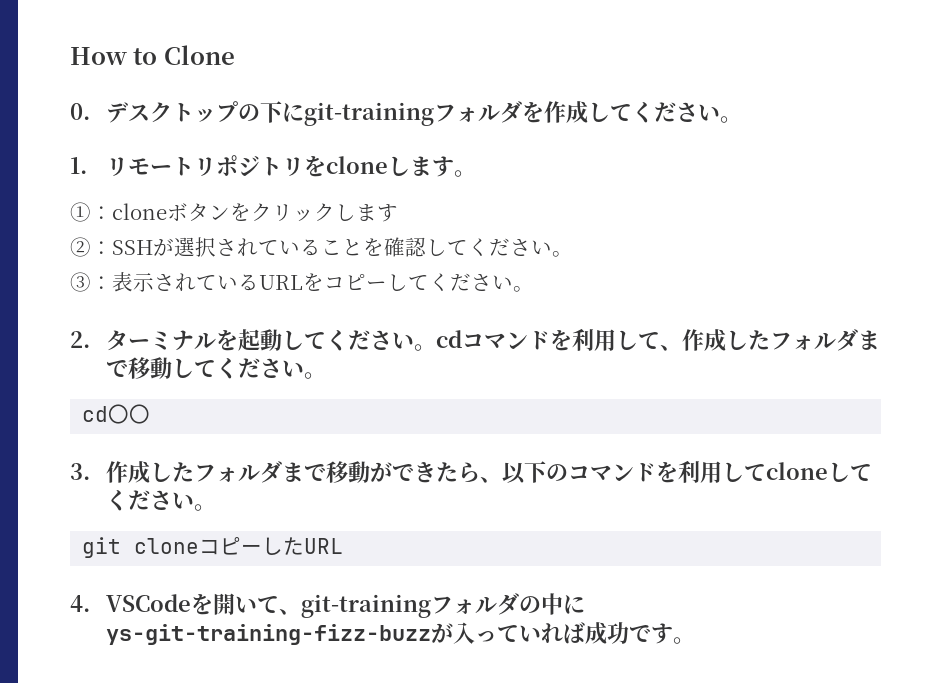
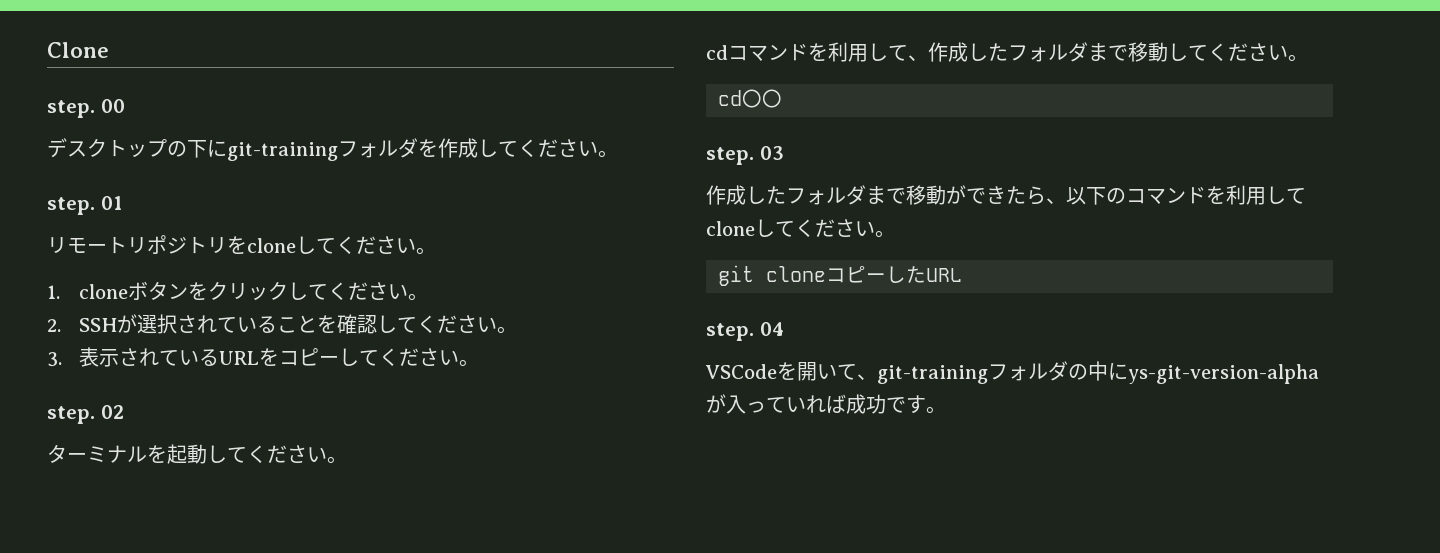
- How to Clone
+ Clone
- 0.デスクトップの下にgit-trainingフォルダを作成してください。
+ step. 00
+ デスクトップの下にgit-trainingフォルダを作成してください。
- 1.リモートリポジトリをcloneします。
- ①：cloneボタンをクリックします
- ②：SSHが選択されていることを確認してください。
+ step. 01
+ リモートリポジトリをcloneしてください。
+ 1. cloneボタンをクリックしてください。
+ 2. SSHが選択されていることを確認してください。
- ③：表示されているURLをコピーしてください。
+ 3.表示されているURLをコピーしてください。
- 2.ターミナルを起動してください。cdコマンドを利用して、作成したフォルダまで移動してください。
+ step. 02
+ ターミナルを起動してください。
+ cdコマンドを利用して、作成したフォルダまで移動してください。
- 3.作成したフォルダまで移動ができたら、以下のコマンドを利用してcloneしてください。
+ step. 03
+ 作成したフォルダまで移動ができたら、以下のコマンドを利用してcloneしてください。
- 4. VSCodeを開いて、git-trainingフォルダの中にys-git-training-fizz-buzzが入っていれば成功です。
+ step. 04
+ VSCodeを開いて、git-trainingフォルダの中にys-git-version-alphaが入っていれば成功です。

